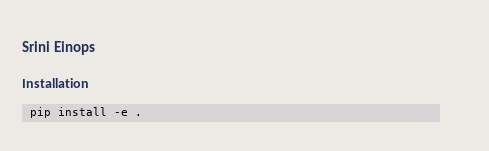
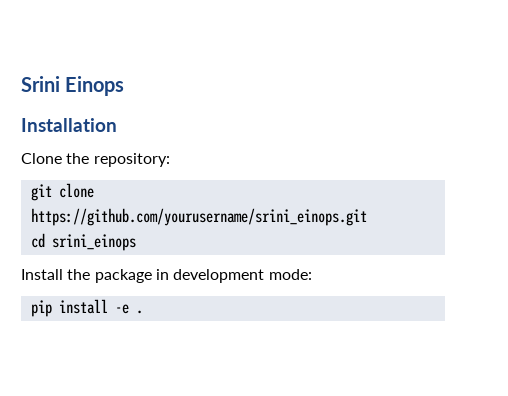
+ Clone the repository:
+ git clone https://github.com/yourusername/srini_einops.git
+ cd srini_einops
+ Install the package in development mode:

